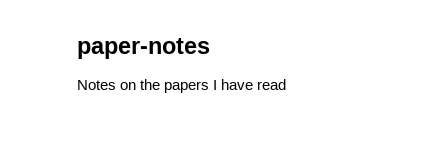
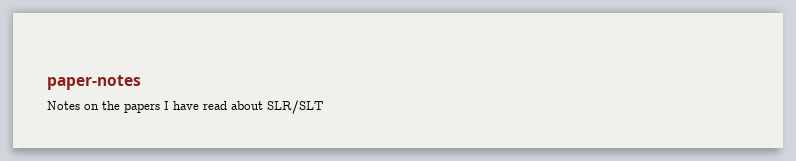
- Notes on the papers I have read
+ Notes on the papers I have read about SLR/SLT

